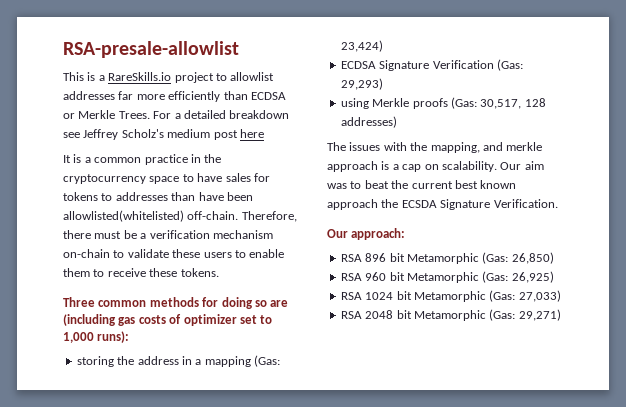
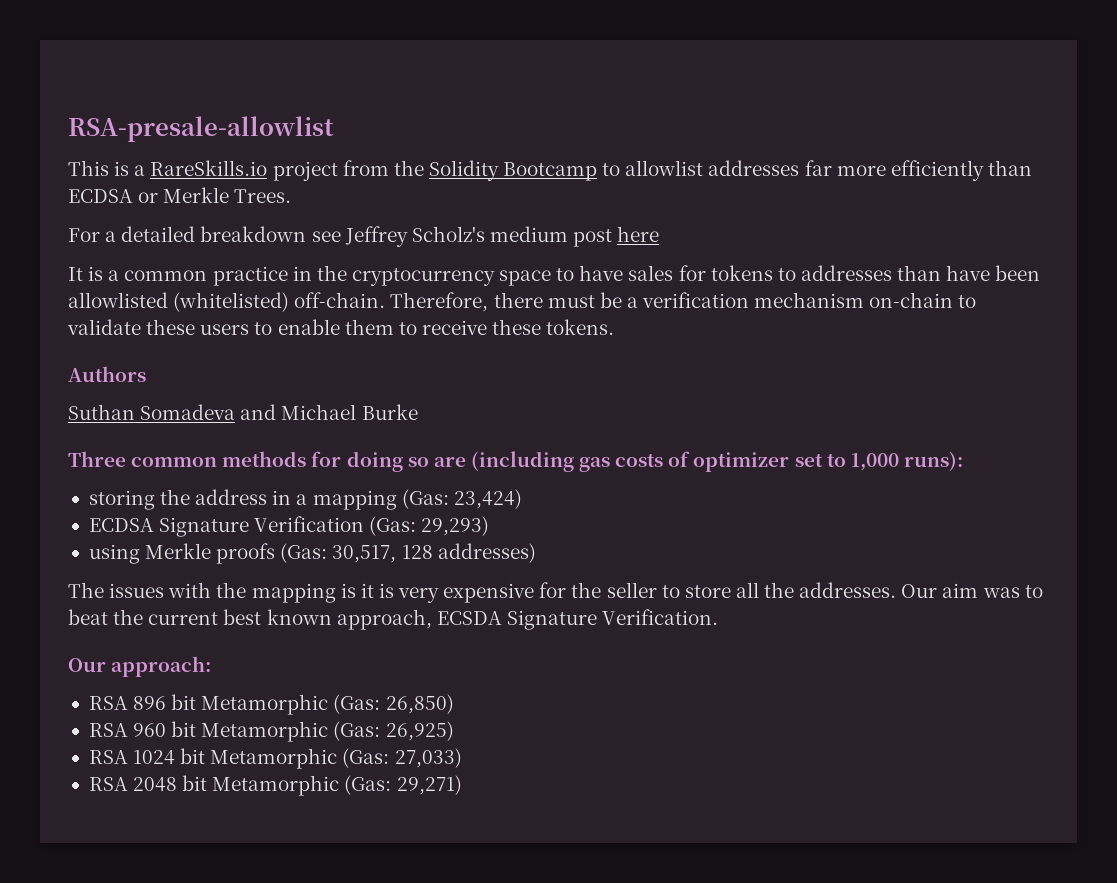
- This is a RareSkills.io project to allowlist addresses far more efficiently than ECDSA or Merkle Trees. For a detailed breakdown see Jeffrey Scholz's medium post here
+ This is a RareSkills.io project from the Solidity Bootcamp to allowlist addresses far more efficiently than ECDSA or Merkle Trees.
+ For a detailed breakdown see Jeffrey Scholz's medium post here
- It is a common practice in the cryptocurrency space to have sales for tokens to addresses than have been allowlisted(whitelisted) off-chain.
+ It is a common practice in the cryptocurrency space to have sales for tokens to addresses than have been allowlisted (whitelisted) off-chain.
+ Authors
+ Suthan Somadeva and Michael Burke
- The issues with the mapping, and merkle approach is a cap on scalability.
+ The issues with the mapping is it is very expensive for the seller to store all the addresses.
- Our aim was to beat the current best known approach the ECSDA Signature Verification.
+ Our aim was to beat the current best known approach, ECSDA Signature Verification.

